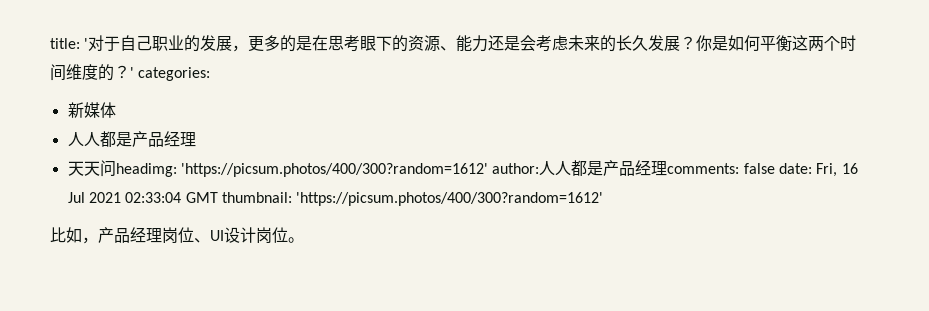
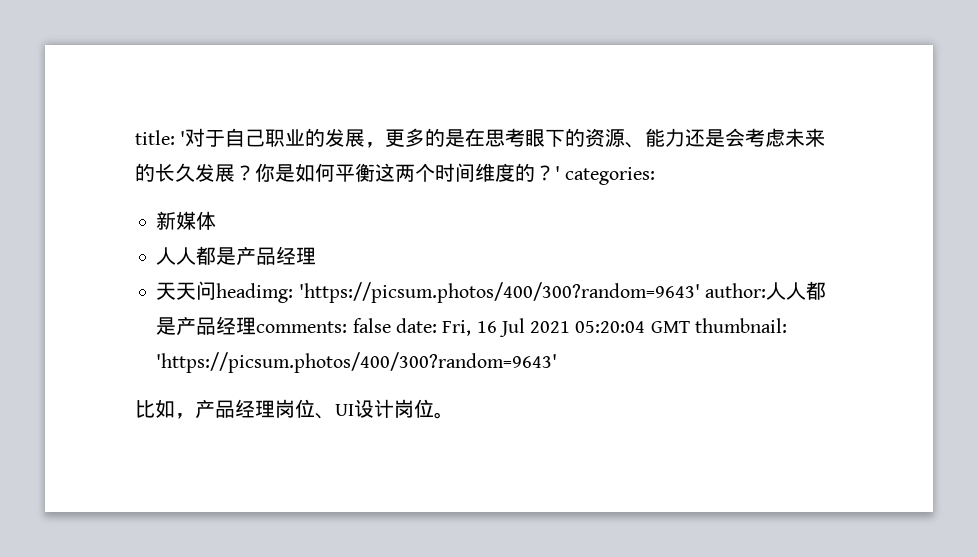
- 天天问headimg: 'https://picsum.photos/400/300?random=1612' author:人人都是产品经理comments: false date: Fri, 16 Jul 2021 02:33:04 GMT thumbnail: 'https://picsum.photos/400/300?random=1612'
+ 天天问headimg: 'https://picsum.photos/400/300?random=9643' author:人人都是产品经理comments: false date: Fri, 16 Jul 2021 05:20:04 GMT thumbnail: 'https://picsum.photos/400/300?random=9643'

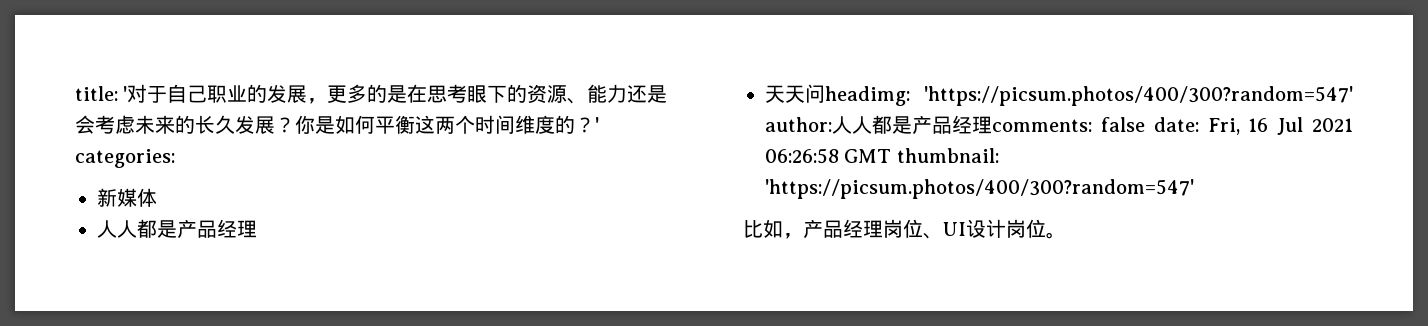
- 天天问headimg: 'https://picsum.photos/400/300?random=9643' author:人人都是产品经理comments: false date: Fri, 16 Jul 2021 05:20:04 GMT thumbnail: 'https://picsum.photos/400/300?random=9643'
+ 天天问headimg: 'https://picsum.photos/400/300?random=547' author:人人都是产品经理comments: false date: Fri, 16 Jul 2021 06:26:58 GMT thumbnail: 'https://picsum.photos/400/300?random=547'

